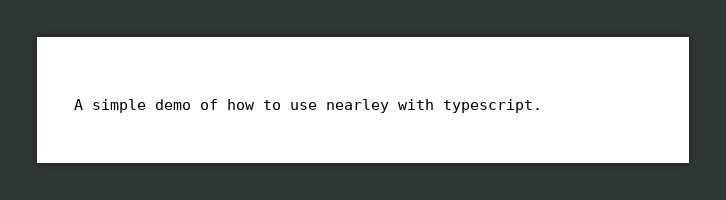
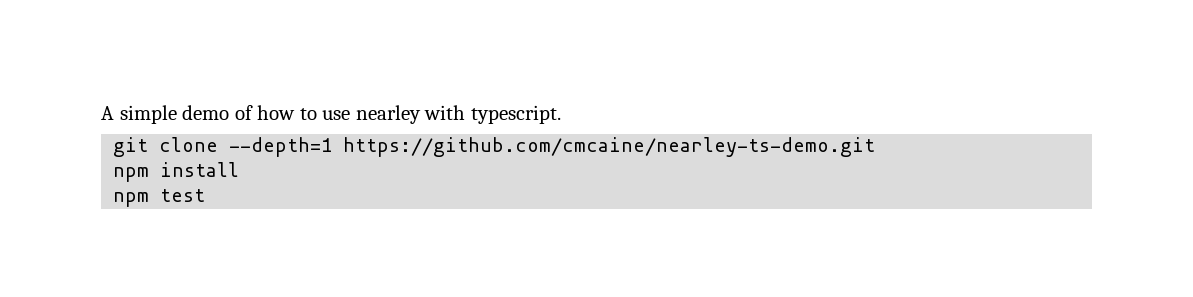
+ git clone --depth=1 https://github.com/cmcaine/nearley-ts-demo.git
+ npm install
+ npm test

